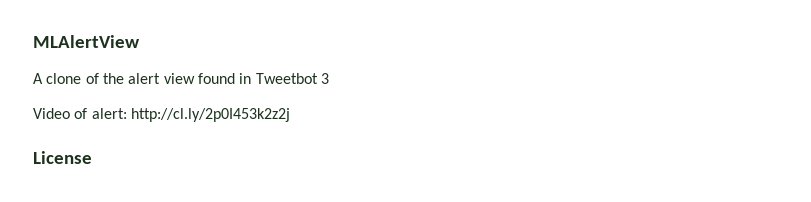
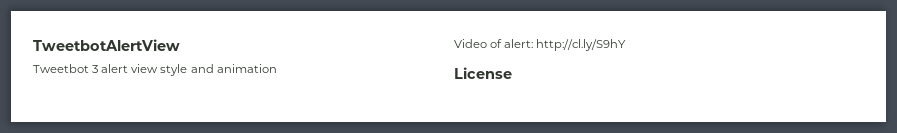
- MLAlertView
- A clone of the alert view found in Tweetbot 3
+ TweetbotAlertView
+ Tweetbot 3 alert view style and animation
- Video of alert: http://cl.ly/2p0I453k2z2j
+ Video of alert: http://cl.ly/S9hY

